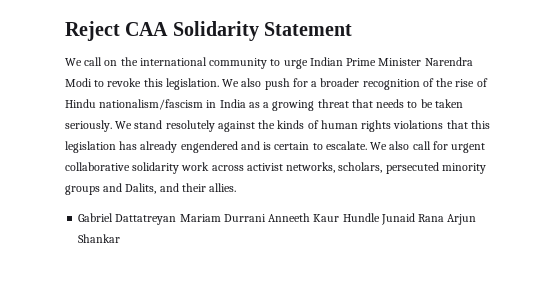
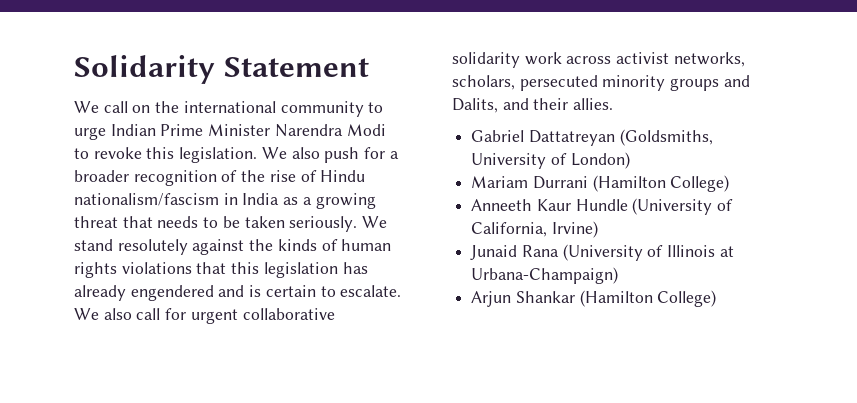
- Reject CAA Solidarity Statement
+ Solidarity Statement
- Gabriel Dattatreyan Mariam Durrani Anneeth Kaur Hundle Junaid Rana Arjun Shankar
+ Gabriel Dattatreyan (Goldsmiths, University of London)
+ Mariam Durrani (Hamilton College)
+ Anneeth Kaur Hundle (University of California, Irvine)
+ Junaid Rana (University of Illinois at Urbana-Champaign)
+ Arjun Shankar (Hamilton College)

